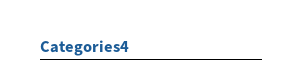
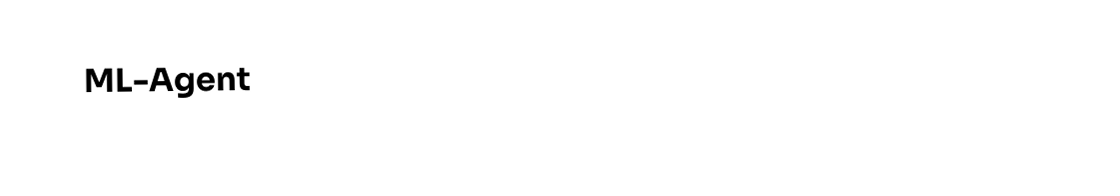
- Categories4
+ ML-Agent

